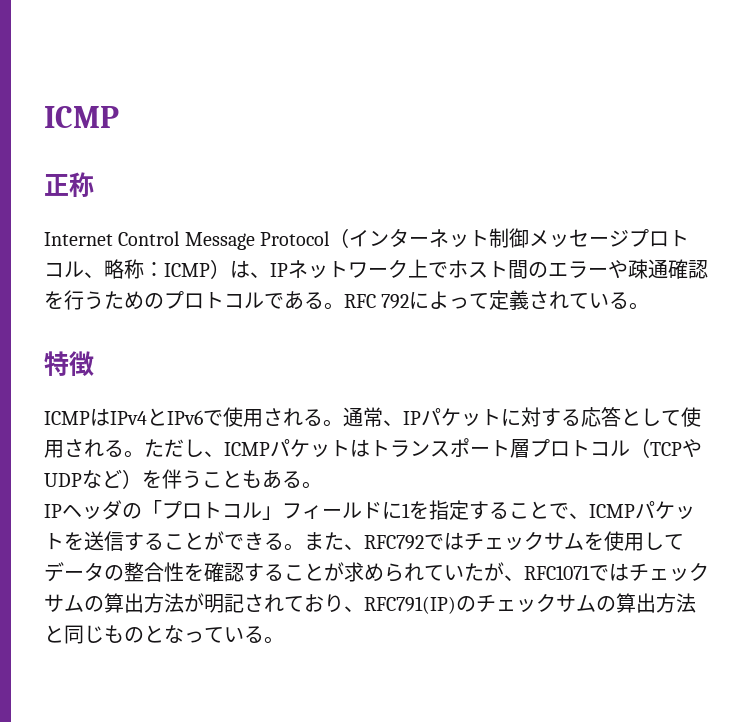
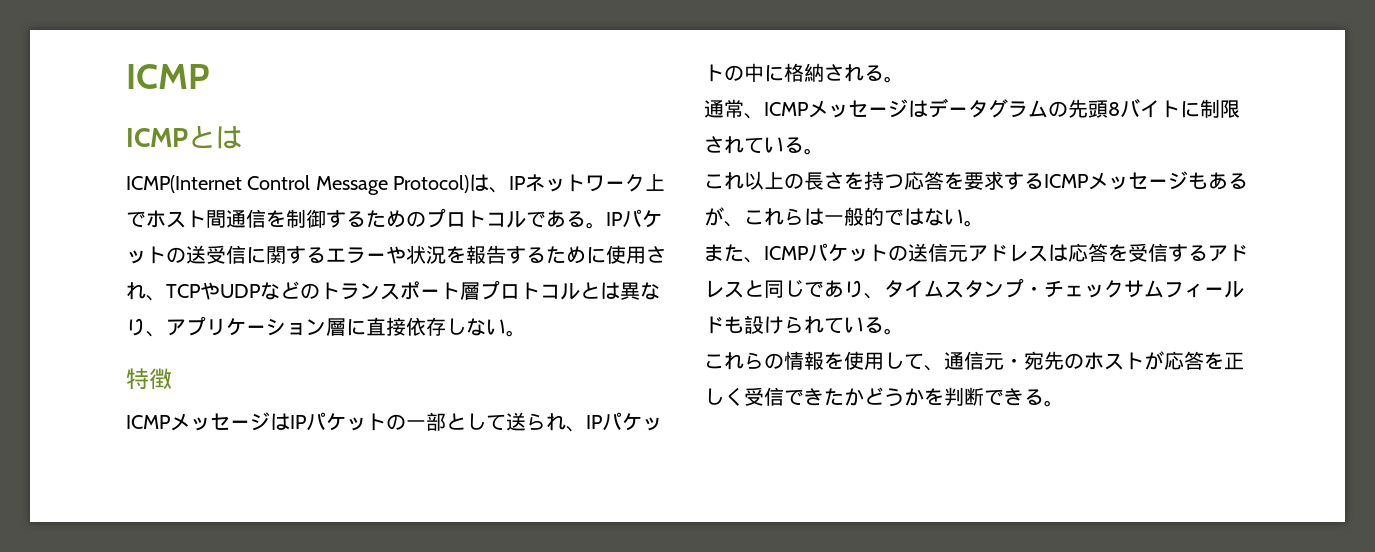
- 正称
- Internet Control Message Protocol（インターネット制御メッセージプロトコル、略称：ICMP）は、IPネットワーク上でホスト間のエラーや疎通確認を行うためのプロトコルである。
+ ICMPとは
+ ICMP(Internet Control Message Protocol)は、IPネットワーク上でホスト間通信を制御するためのプロトコルである。
- RFC 792によって定義されている。
+ IPパケットの送受信に関するエラーや状況を報告するために使用され、TCPやUDPなどのトランスポート層プロトコルとは異なり、アプリケーション層に直接依存しない。
  特徴
- ICMPはIPv4とIPv6で使用される。通常、IPパケットに対する応答として使用される。ただし、ICMPパケットはトランスポート層プロトコル（TCPやUDPなど）を伴うこともある。
- IPヘッダの「プロトコル」フィールドに1を指定することで、ICMPパケットを送信することができる。また、RFC792ではチェックサムを使用してデータの整合性を確認することが求められていたが、RFC1071ではチェックサムの算出方法が明記されており、RFC791(IP)のチェックサムの算出方法と同じものとなっている。
+ ICMPメッセージはIPパケットの一部として送られ、IPパケットの中に格納される。
+ 通常、ICMPメッセージはデータグラムの先頭8バイトに制限されている。
+ これ以上の長さを持つ応答を要求するICMPメッセージもあるが、これらは一般的ではない。
+ また、ICMPパケットの送信元アドレスは応答を受信するアドレスと同じであり、タイムスタンプ・チェックサムフィールドも設けられている。
+ これらの情報を使用して、通信元・宛先のホストが応答を正しく受信できたかどうかを判断できる。

